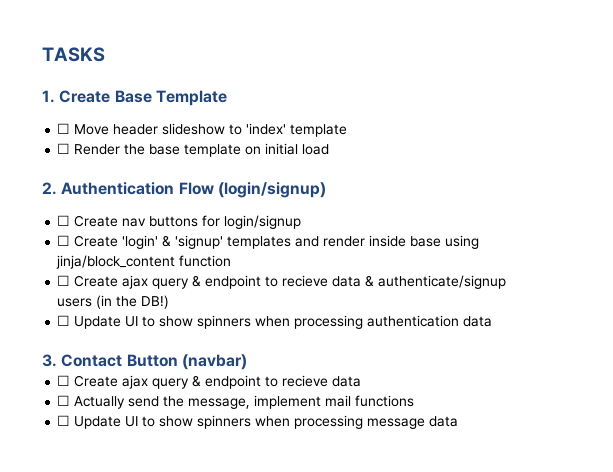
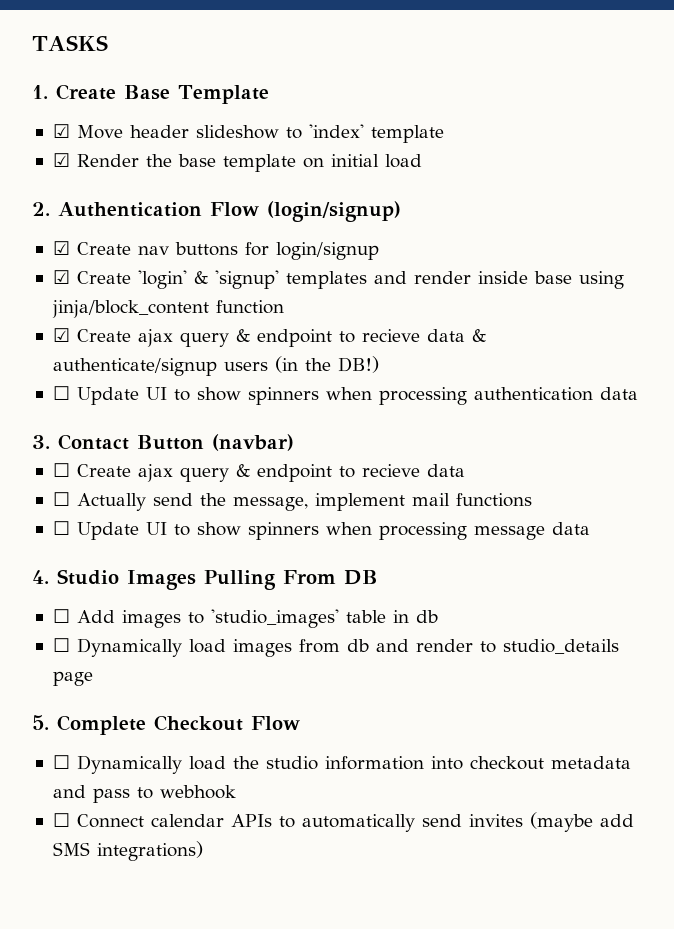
- ☐ Move header slideshow to 'index' template
+ ☑ Move header slideshow to 'index' template
- ☐ Render the base template on initial load
+ ☑ Render the base template on initial load
- ☐ Create nav buttons for login/signup
+ ☑ Create nav buttons for login/signup
- ☐ Create 'login' & 'signup' templates and render inside base using jinja/block_content function
+ ☑ Create 'login' & 'signup' templates and render inside base using jinja/block_content function
- ☐ Create ajax query & endpoint to recieve data & authenticate/signup users (in the DB!)
+ ☑ Create ajax query & endpoint to recieve data & authenticate/signup users (in the DB!)
+ 4. Studio Images Pulling From DB
+ ☐ Add images to 'studio_images' table in db
+ ☐ Dynamically load images from db and render to studio_details page
+ 5. Complete Checkout Flow
+ ☐ Dynamically load the studio information into checkout metadata and pass to webhook
+ ☐ Connect calendar APIs to automatically send invites (maybe add SMS integrations)

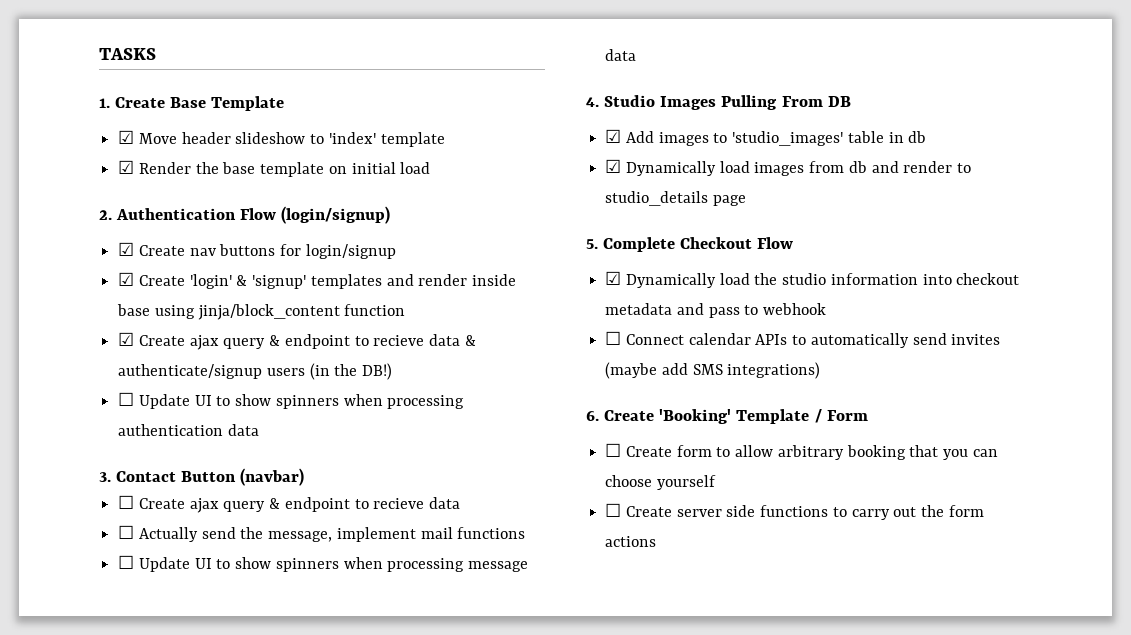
- ☐ Add images to 'studio_images' table in db
+ ☑ Add images to 'studio_images' table in db
- ☐ Dynamically load images from db and render to studio_details page
+ ☑ Dynamically load images from db and render to studio_details page
- ☐ Dynamically load the studio information into checkout metadata and pass to webhook
+ ☑ Dynamically load the studio information into checkout metadata and pass to webhook
+ 6. Create 'Booking' Template / Form
+ ☐ Create form to allow arbitrary booking that you can choose yourself
+ ☐ Create server side functions to carry out the form actions

